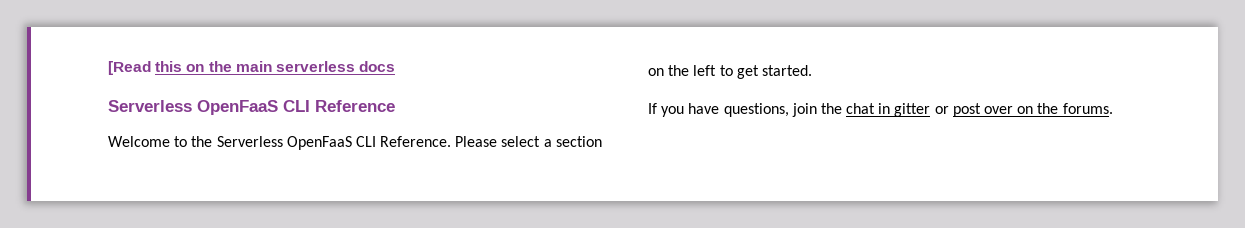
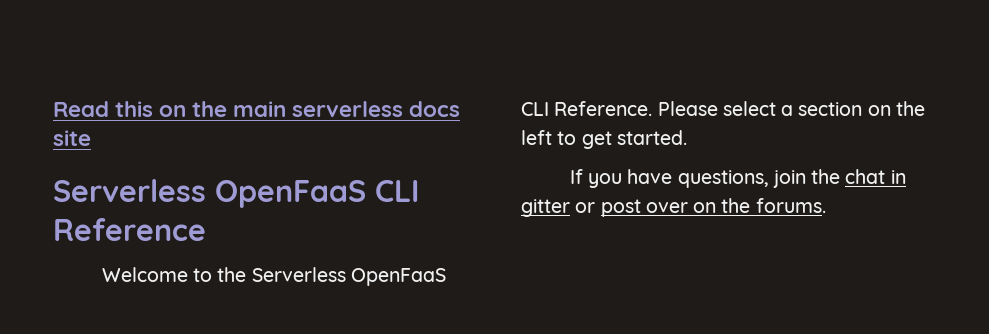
- [Read this on the main serverless docs
+ Read this on the main serverless docs site

